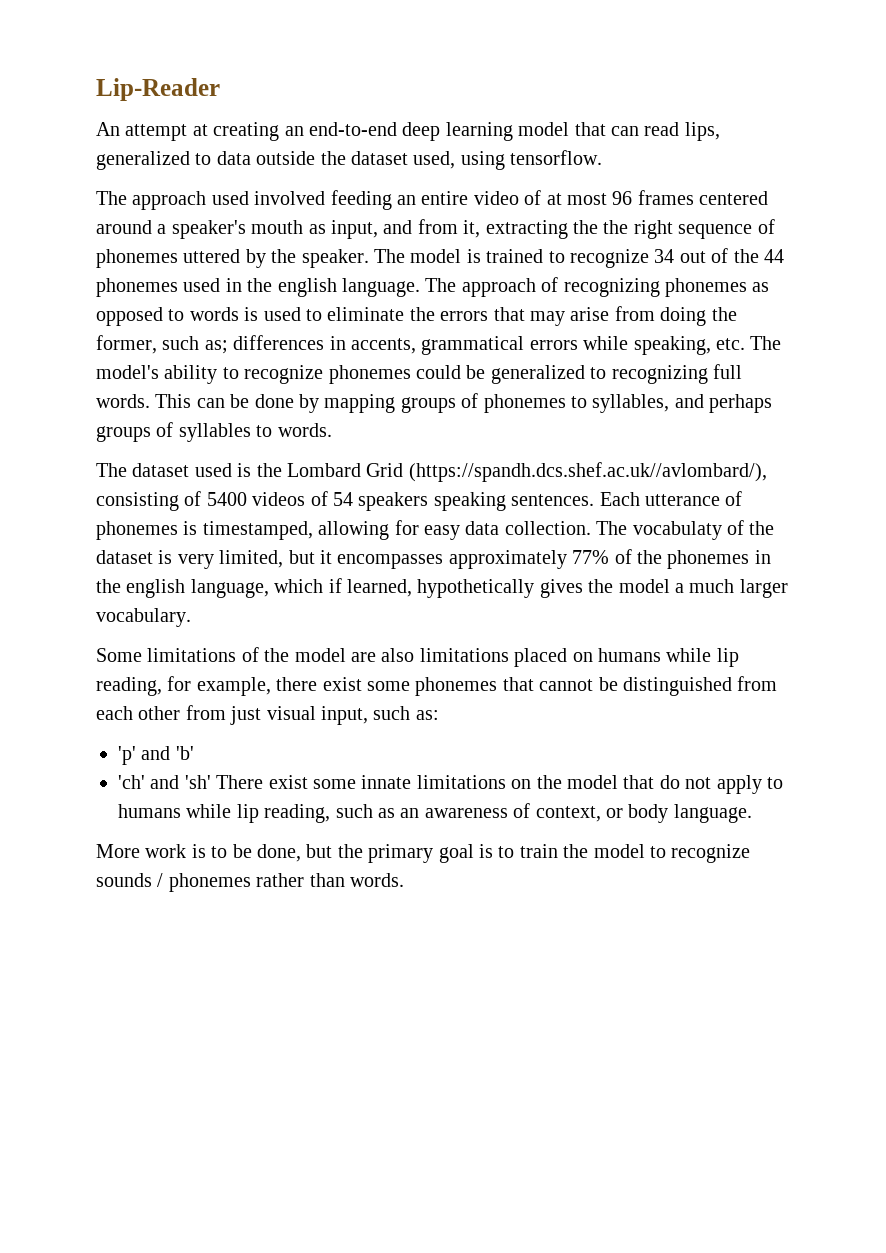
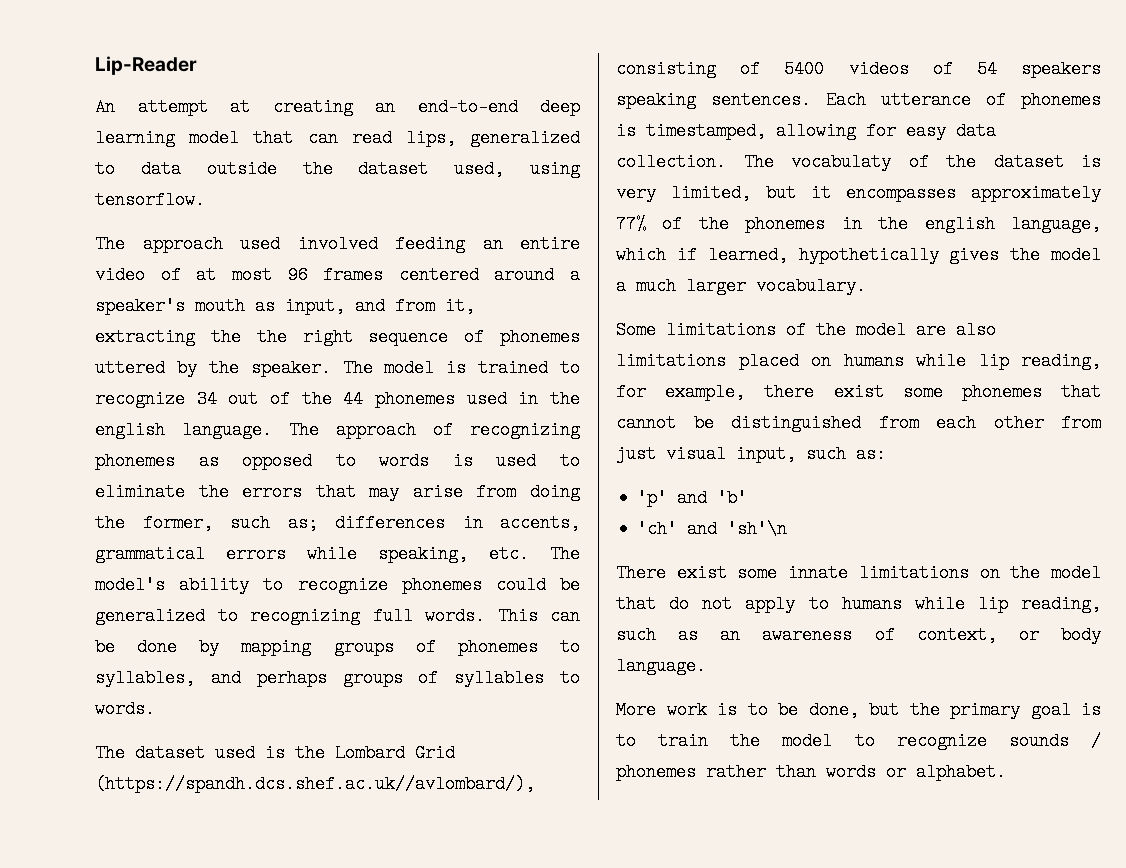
- 'ch' and 'sh' There exist some innate limitations on the model that do not apply to humans while lip reading, such as an awareness of context, or body language.
+ 'ch' and 'sh'\n
+ There exist some innate limitations on the model that do not apply to humans while lip reading, such as an awareness of context, or body language.
- More work is to be done, but the primary goal is to train the model to recognize sounds / phonemes rather than words.
+ More work is to be done, but the primary goal is to train the model to recognize sounds / phonemes rather than words or alphabet.

